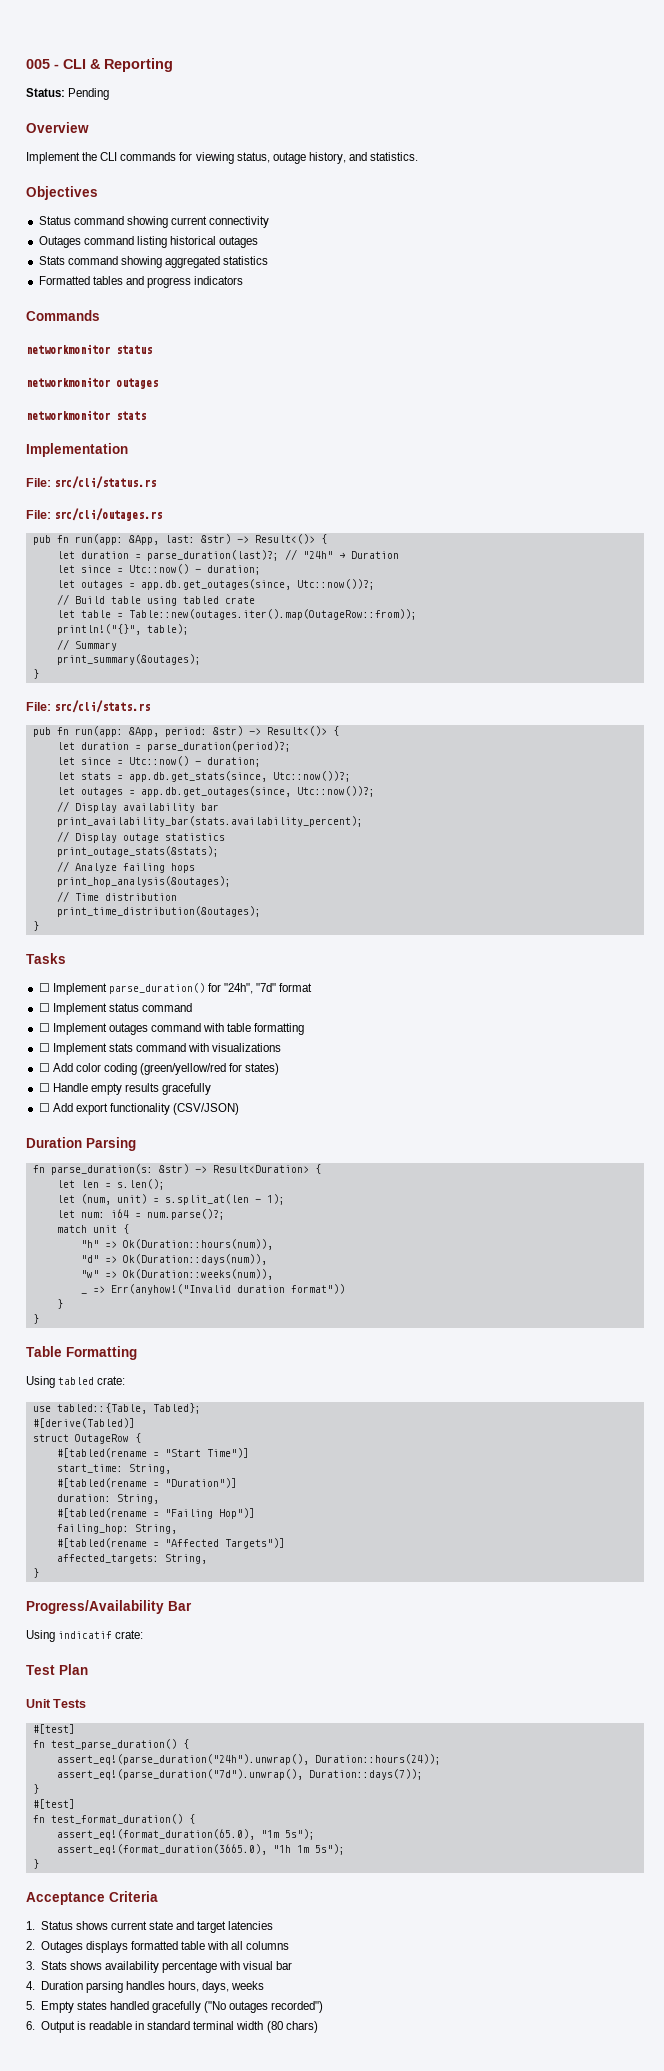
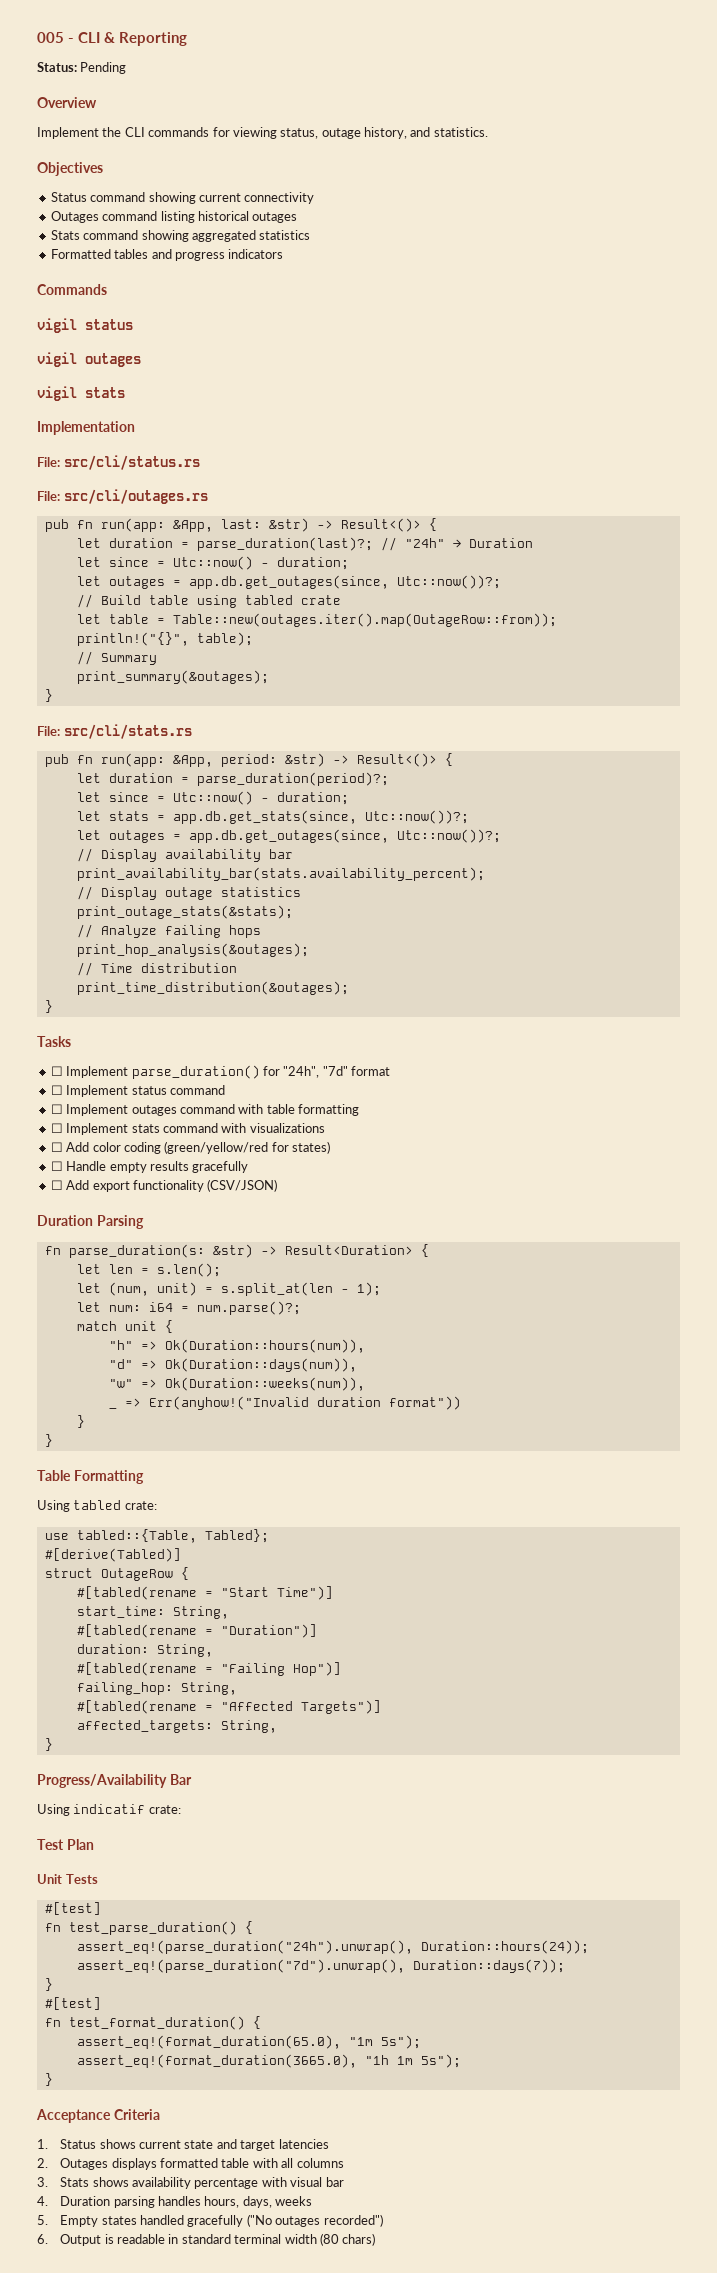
- networkmonitor status
+ vigil status
- networkmonitor outages
- networkmonitor stats
+ vigil outages
+ vigil stats

